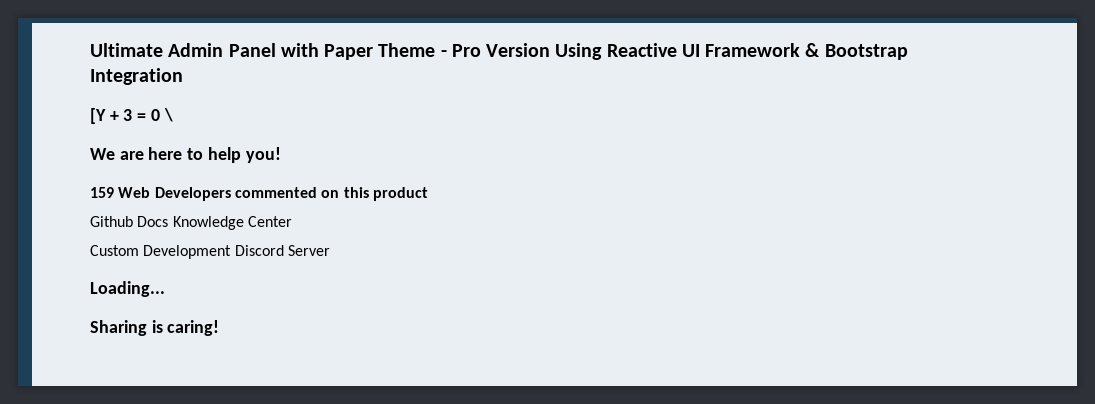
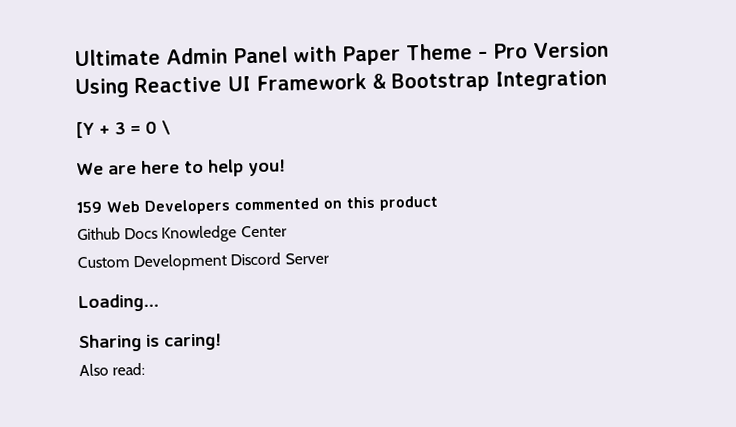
+ Also read:

